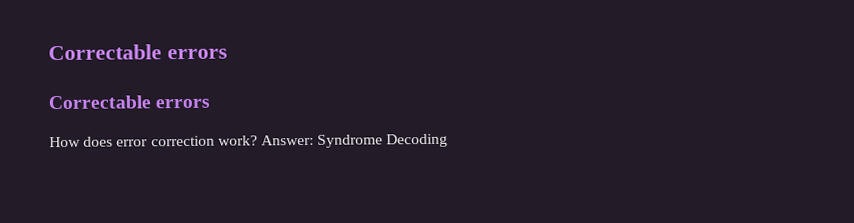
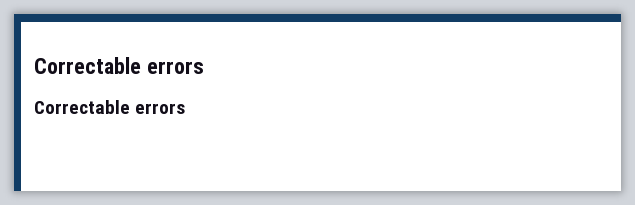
- How does error correction work? Answer: Syndrome Decoding

